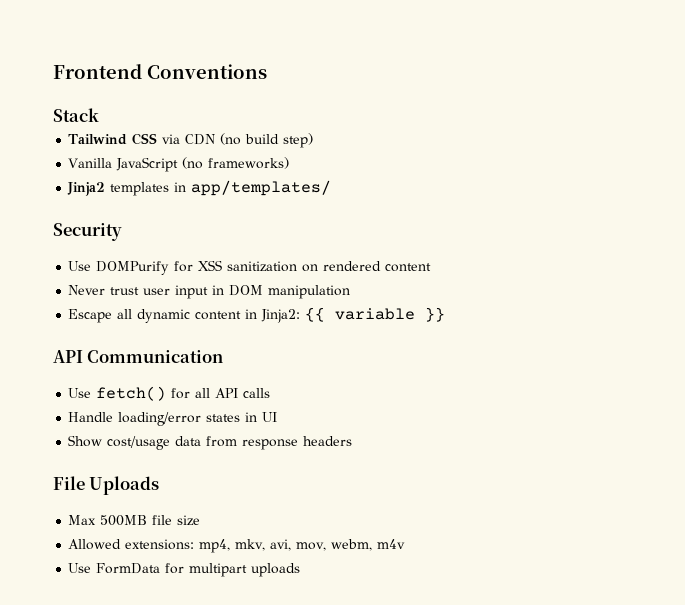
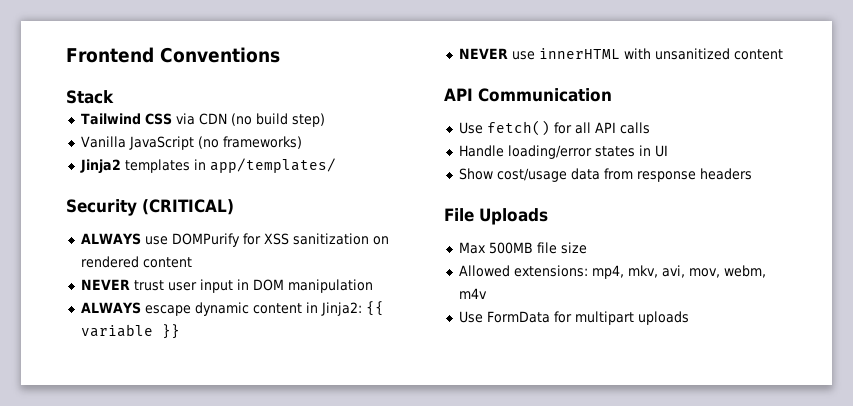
- Security
- Use DOMPurify for XSS sanitization on rendered content
+ Security (CRITICAL)
+ ALWAYS use DOMPurify for XSS sanitization on rendered content
- Never trust user input in DOM manipulation
+ NEVER trust user input in DOM manipulation
- Escape all dynamic content in Jinja2: {{ variable }}
+ ALWAYS escape dynamic content in Jinja2: {{ variable }}
+ NEVER use innerHTML with unsanitized content

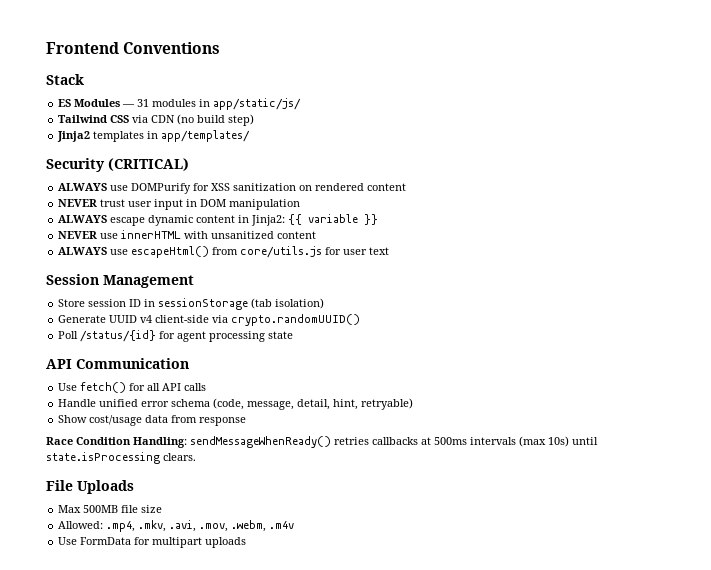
+ ES Modules — 31 modules in app/static/js/
- Vanilla JavaScript (no frameworks)
+ ALWAYS use escapeHtml() from core/utils.js for user text
+ Session Management
+ Store session ID in sessionStorage (tab isolation)
+ Generate UUID v4 client-side via crypto.randomUUID()
+ Poll /status/{id} for agent processing state
- Handle loading/error states in UI
+ Handle unified error schema (code, message, detail, hint, retryable)
- Show cost/usage data from response headers
+ Show cost/usage data from response
+ Race Condition Handling: sendMessageWhenReady() retries callbacks at 500ms intervals (max 10s) until state.isProcessing clears.
- Allowed extensions: mp4, mkv, avi, mov, webm, m4v
+ Allowed: .mp4, .mkv, .avi, .mov, .webm, .m4v

